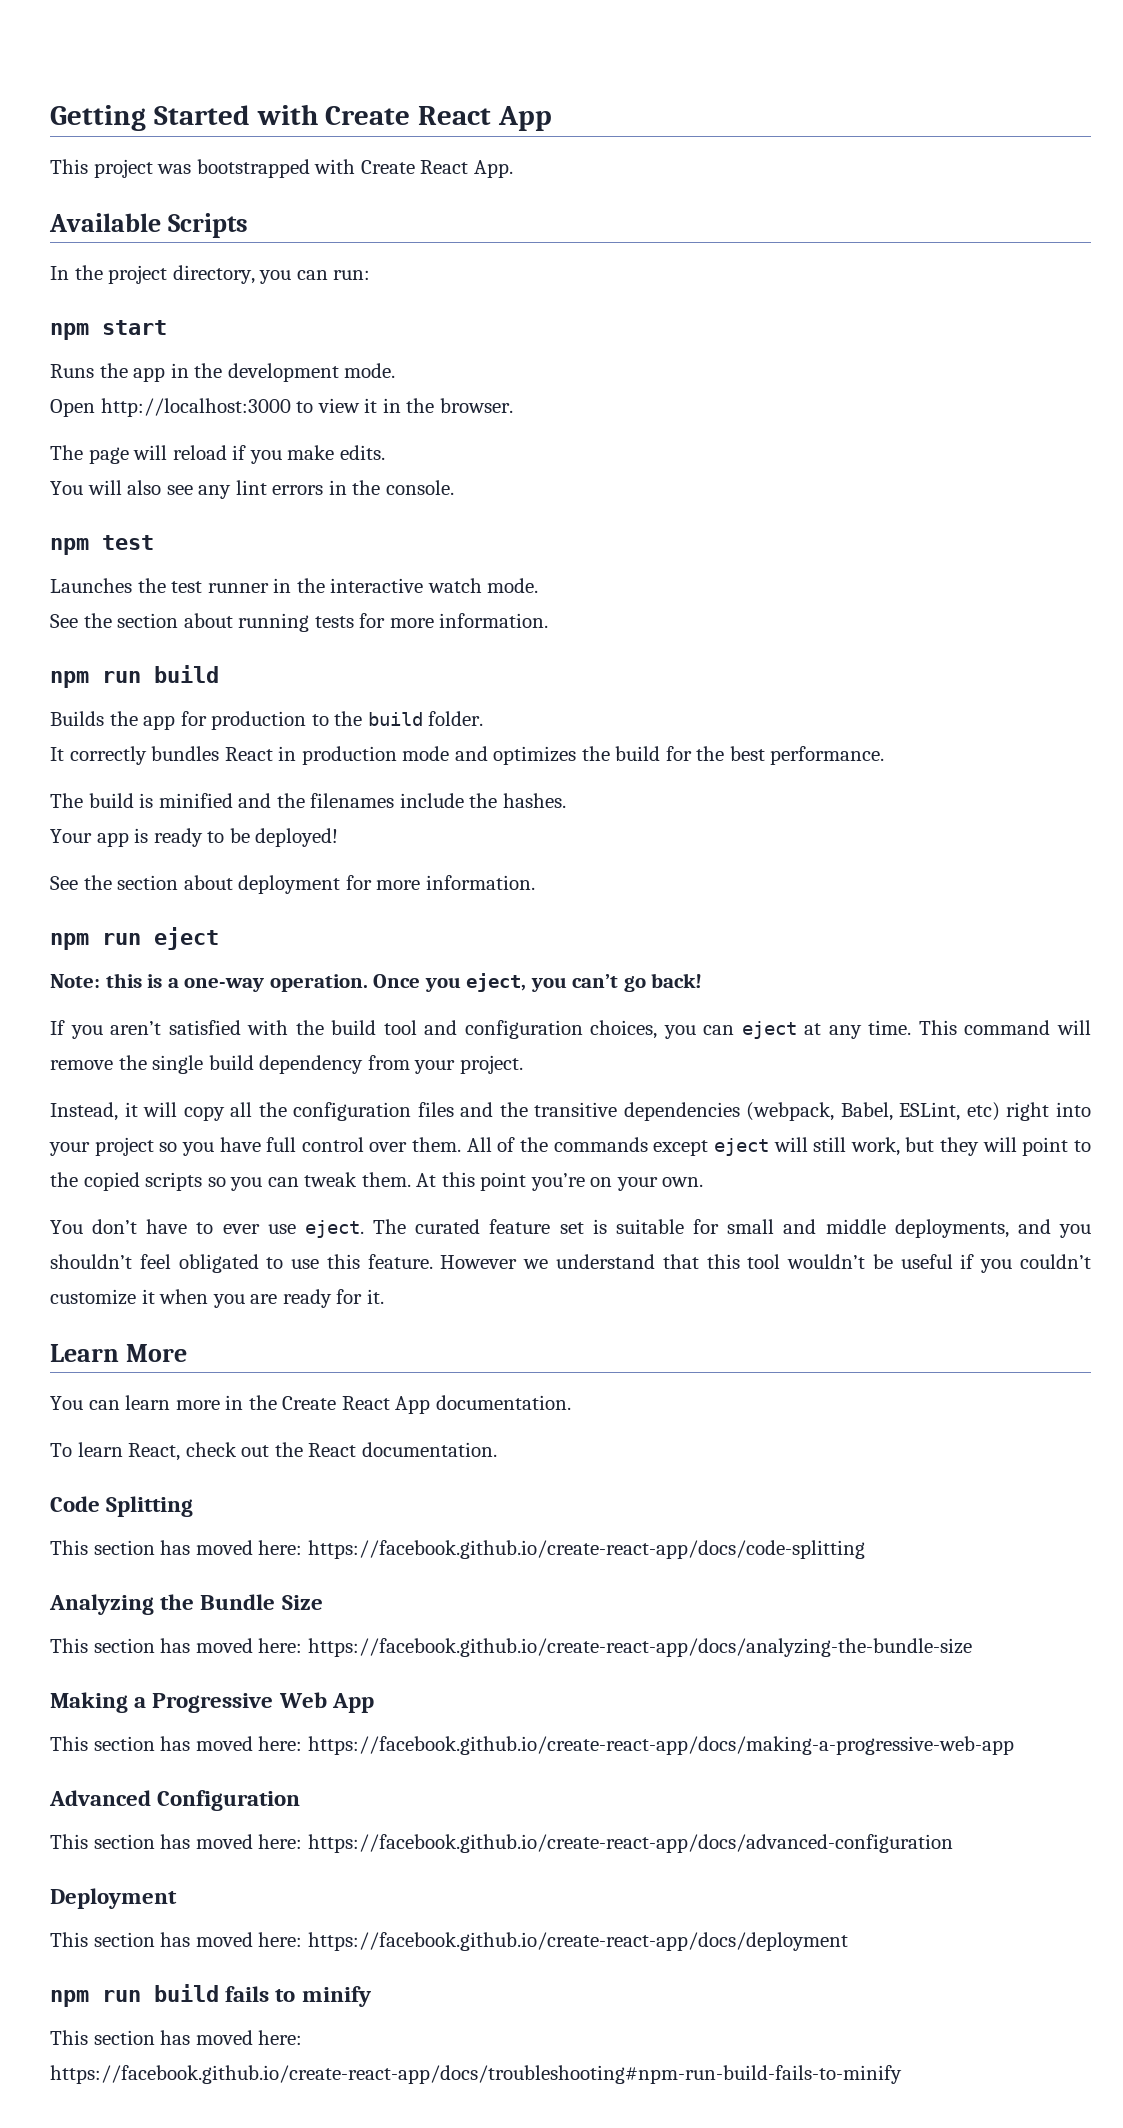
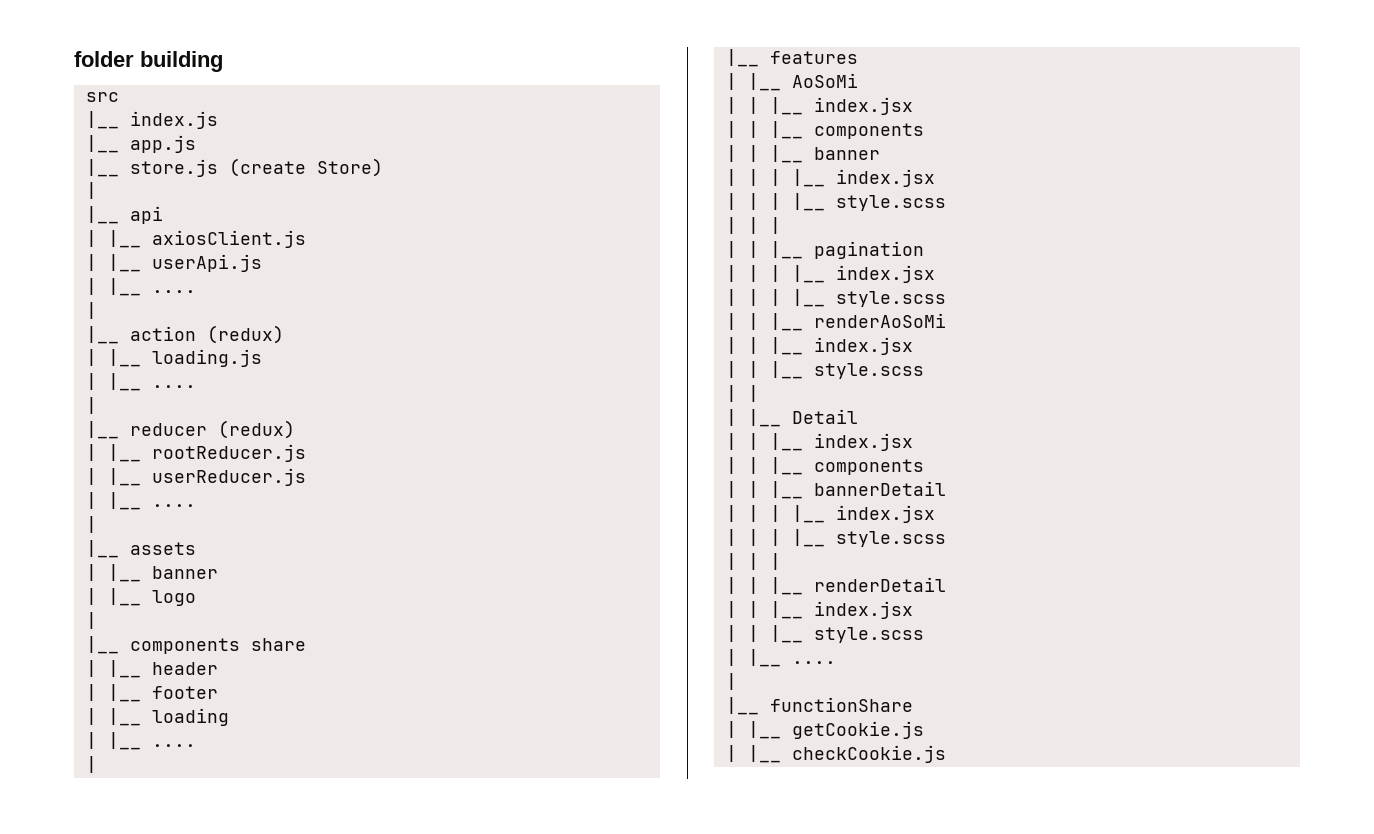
- Getting Started with Create React App
- This project was bootstrapped with Create React App.
- Available Scripts
- In the project directory, you can run:
- npm start
- Runs the app in the development mode.
- Open http://localhost:3000 to view it in the browser.
- The page will reload if you make edits.
- You will also see any lint errors in the console.
- npm test
- Launches the test runner in the interactive watch mode.
- See the section about running tests for more information.
- npm run build
- Builds the app for production to the build folder.
- It correctly bundles React in production mode and optimizes the build for the best performance.
- The build is minified and the filenames include the hashes.
- Your app is ready to be deployed!
- See the section about deployment for more information.
- npm run eject
- Note: this is a one-way operation. Once you eject, you can’t go back!
- If you aren’t satisfied with the build tool and configuration choices, you can eject at any time. This command will remove the single build dependency from your project.
- Instead, it will copy all the configuration files and the transitive dependencies (webpack, Babel, ESLint, etc) right into your project so you have full control over them. All of the commands except eject will still work, but they will point to the copied scripts so you can tweak them. At this point you’re on your own.
- You don’t have to ever use eject. The curated feature set is suitable for small and middle deployments, and you shouldn’t feel obligated to use this feature. However we understand that this tool wouldn’t be useful if you couldn’t customize it when you are ready for it.
- Learn More
- You can learn more in the Create React App documentation.
- To learn React, check out the React documentation.
- Code Splitting
- This section has moved here: https://facebook.github.io/create-react-app/docs/code-splitting
- Analyzing the Bundle Size
- This section has moved here: https://facebook.github.io/create-react-app/docs/analyzing-the-bundle-size
- Making a Progressive Web App
- This section has moved here: https://facebook.github.io/create-react-app/docs/making-a-progressive-web-app
- Advanced Configuration
- This section has moved here: https://facebook.github.io/create-react-app/docs/advanced-configuration
- Deployment
- This section has moved here: https://facebook.github.io/create-react-app/docs/deployment
- npm run build fails to minify
- This section has moved here: https://facebook.github.io/create-react-app/docs/troubleshooting#npm-run-build-fails-to-minify
+ folder building
+ src
+ |__ index.js
+ |__ app.js
+ |__ store.js (create Store)
+ |
+ |__ api
+ | |__ axiosClient.js
+ | |__ userApi.js
+ | |__ ....
+ |
+ |__ action (redux)
+ | |__ loading.js
+ | |__ ....
+ |
+ |__ reducer (redux)
+ | |__ rootReducer.js
+ | |__ userReducer.js
+ | |__ ....
+ |
+ |__ assets
+ | |__ banner
+ | |__ logo
+ |
+ |__ components share
+ | |__ header
+ | |__ footer
+ | |__ loading
+ | |__ ....
+ |
+ |__ features
+ | |__ AoSoMi
+ | | |__ index.jsx
+ | | |__ components
+ | | |__ banner
+ | | | |__ index.jsx
+ | | | |__ style.scss
+ | | |
+ | | |__ pagination
+ | | | |__ index.jsx
+ | | | |__ style.scss
+ | | |__ renderAoSoMi
+ | | |__ index.jsx
+ | | |__ style.scss
+ | |
+ | |__ Detail
+ | | |__ index.jsx
+ | | |__ components
+ | | |__ bannerDetail
+ | | | |__ index.jsx
+ | | | |__ style.scss
+ | | |
+ | | |__ renderDetail
+ | | |__ index.jsx
+ | | |__ style.scss
+ | |__ ....
+ |
+ |__ functionShare
+ | |__ getCookie.js
+ | |__ checkCookie.js

